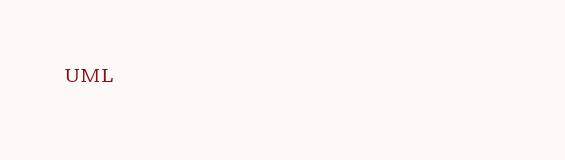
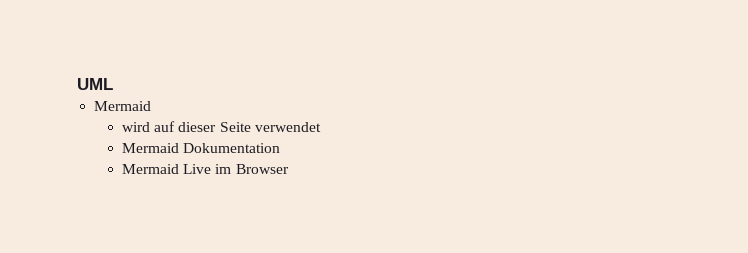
  UML
+ Mermaid
+ wird auf dieser Seite verwendet
+ Mermaid Dokumentation
+ Mermaid Live im Browser

